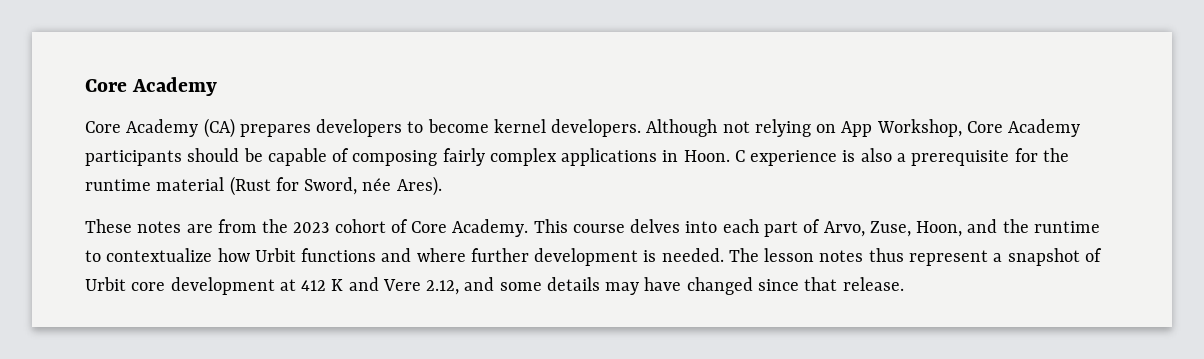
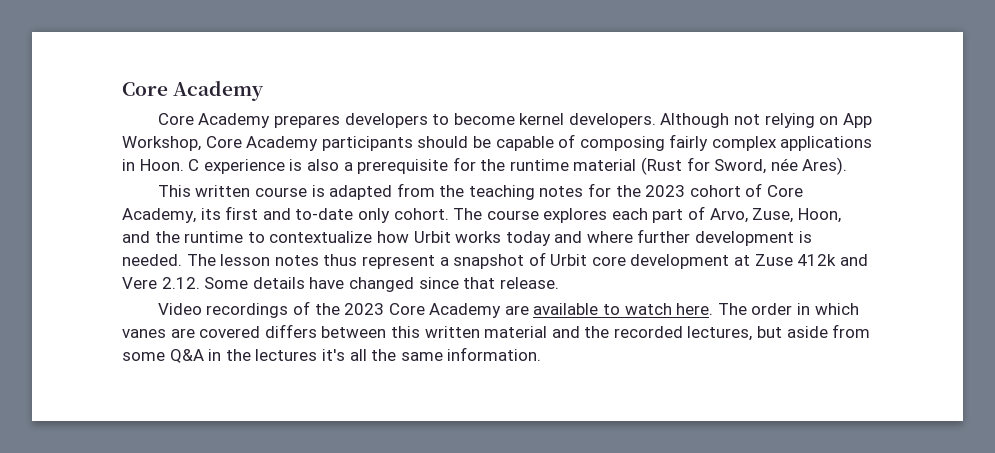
- Core Academy (CA) prepares developers to become kernel developers.
+ Core Academy prepares developers to become kernel developers.
- These notes are from the 2023 cohort of Core Academy. This course delves into each part of Arvo, Zuse, Hoon, and the runtime to contextualize how Urbit functions and where further development is needed.
+ This written course is adapted from the teaching notes for the 2023 cohort of Core Academy, its first and to-date only cohort. The course explores each part of Arvo, Zuse, Hoon, and the runtime to contextualize how Urbit works today and where further development is needed.
- The lesson notes thus represent a snapshot of Urbit core development at 412 K and Vere 2.12, and some details may have changed since that release.
+ The lesson notes thus represent a snapshot of Urbit core development at Zuse 412k and Vere 2.12. Some details have changed since that release.
+ Video recordings of the 2023 Core Academy are available to watch here. The order in which vanes are covered differs between this written material and the recorded lectures, but aside from some Q&A in the lectures it's all the same information.

